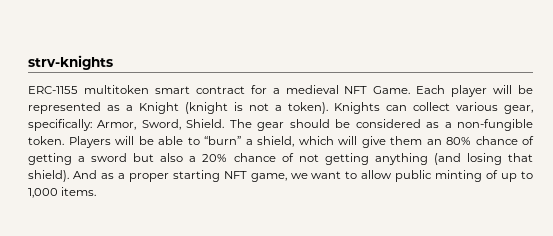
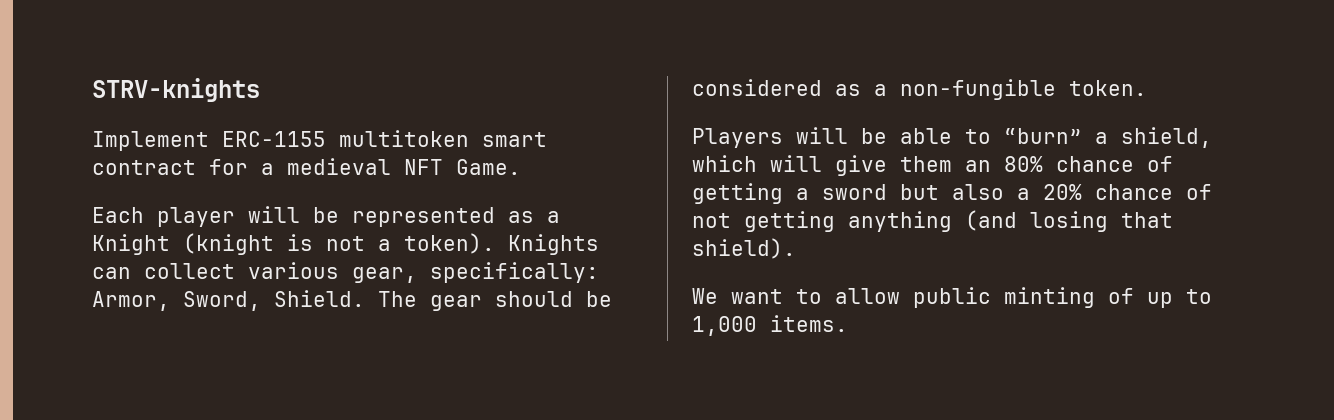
- strv-knights
- ERC-1155 multitoken smart contract for a medieval NFT Game. Each player will be represented as a Knight (knight is not a token).
+ STRV-knights
+ Implement ERC-1155 multitoken smart contract for a medieval NFT Game.
+ Each player will be represented as a Knight (knight is not a token).
- The gear should be considered as a non-fungible token. Players will be able to “burn” a shield, which will give them an 80% chance of getting a sword but also a 20% chance of not getting anything (and losing that shield). And as a proper starting NFT game, we want to allow public minting of up to 1,000 items.
+ The gear should be considered as a non-fungible token.
+ Players will be able to “burn” a shield, which will give them an 80% chance of getting a sword but also a 20% chance of not getting anything (and losing that shield).
+ We want to allow public minting of up to 1,000 items.

